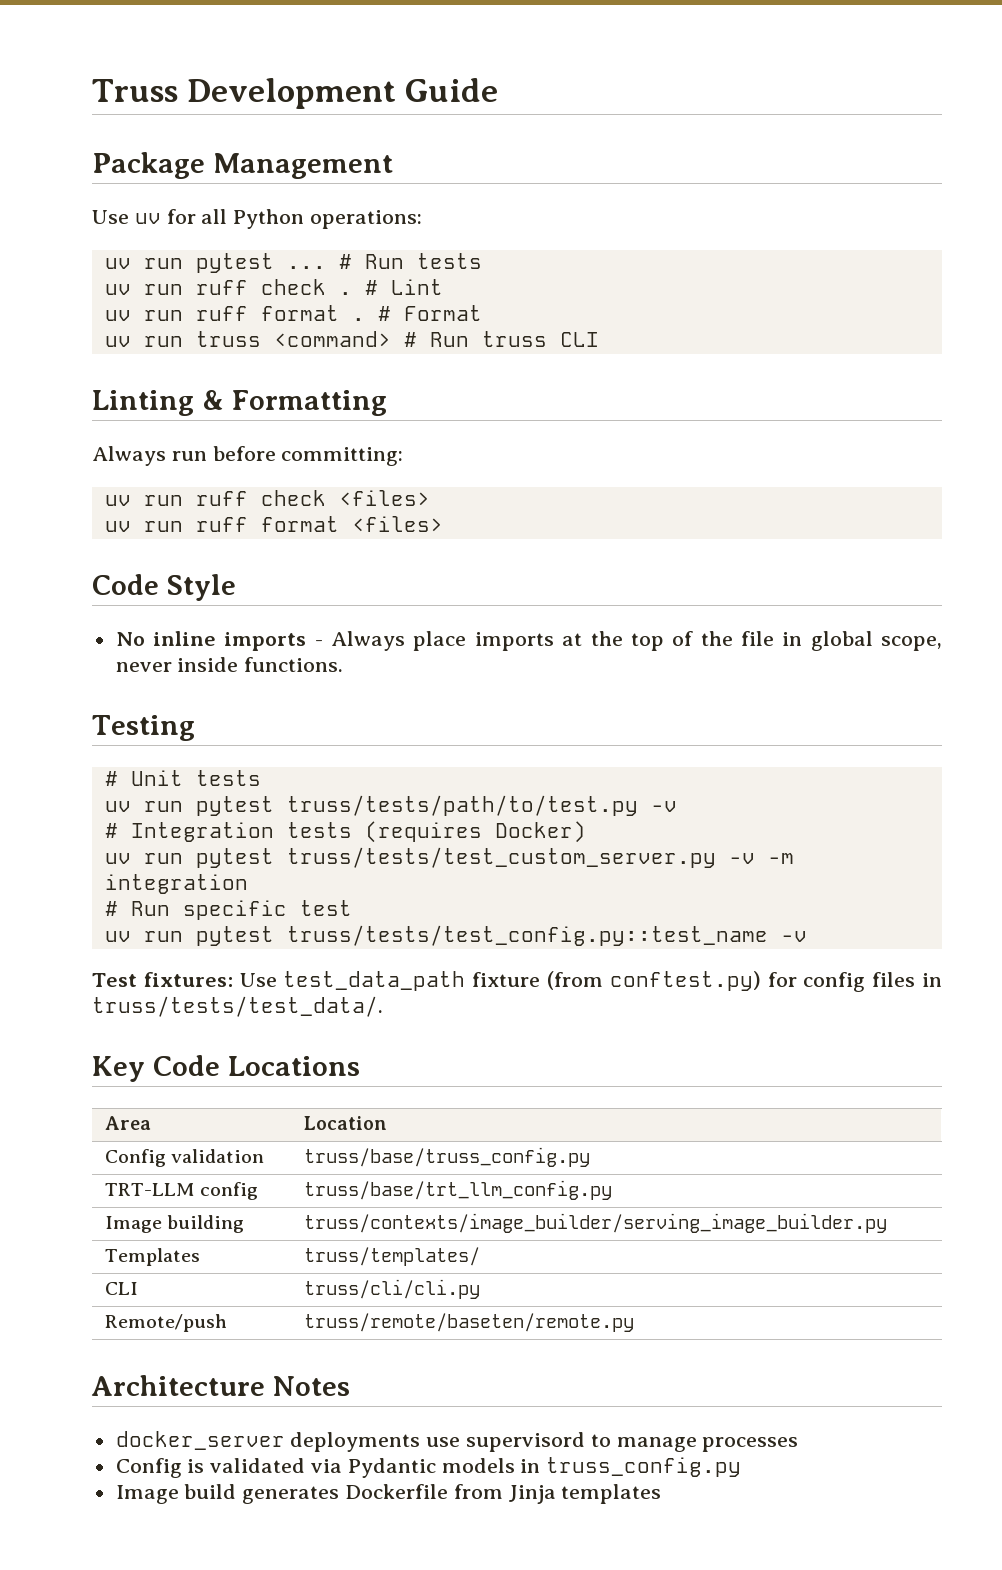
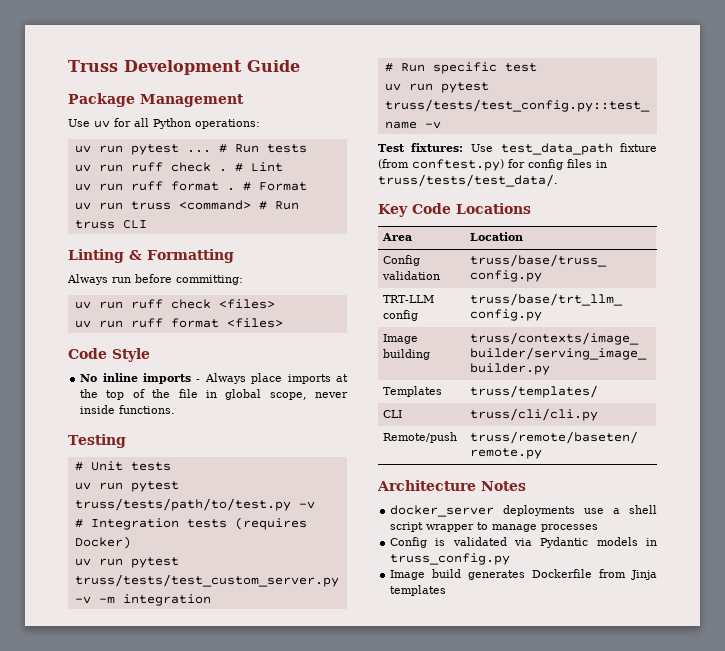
- docker_server deployments use supervisord to manage processes
+ docker_server deployments use a shell script wrapper to manage processes

